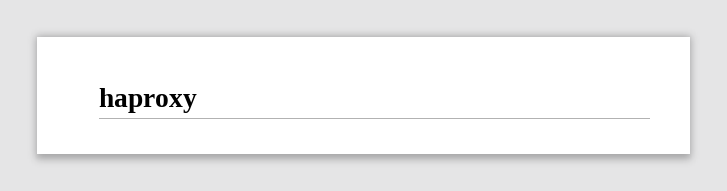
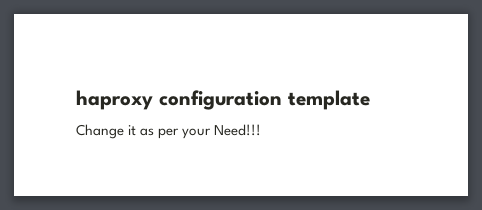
- haproxy
+ haproxy configuration template
+ Change it as per your Need!!!

